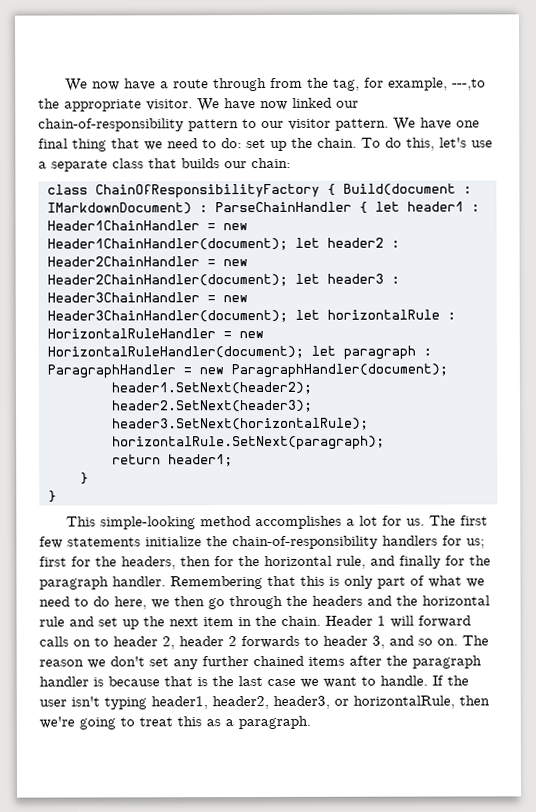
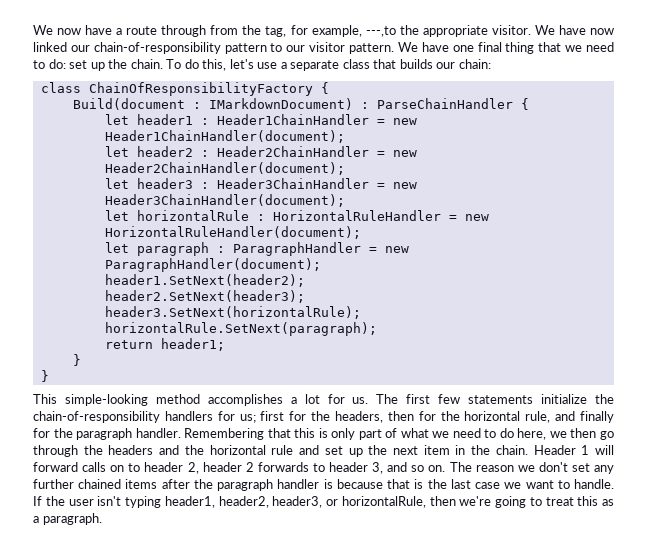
- class ChainOfResponsibilityFactory { Build(document : IMarkdownDocument) : ParseChainHandler { let header1 : Header1ChainHandler = new Header1ChainHandler(document); let header2 : Header2ChainHandler = new Header2ChainHandler(document); let header3 : Header3ChainHandler = new Header3ChainHandler(document); let horizontalRule : HorizontalRuleHandler = new HorizontalRuleHandler(document); let paragraph : ParagraphHandler = new ParagraphHandler(document);
+ class ChainOfResponsibilityFactory {
+ Build(document : IMarkdownDocument) : ParseChainHandler {
+ let header1 : Header1ChainHandler = new Header1ChainHandler(document);
+ let header2 : Header2ChainHandler = new Header2ChainHandler(document);
+ let header3 : Header3ChainHandler = new Header3ChainHandler(document);
+ let horizontalRule : HorizontalRuleHandler = new HorizontalRuleHandler(document);
+ let paragraph : ParagraphHandler = new ParagraphHandler(document);

